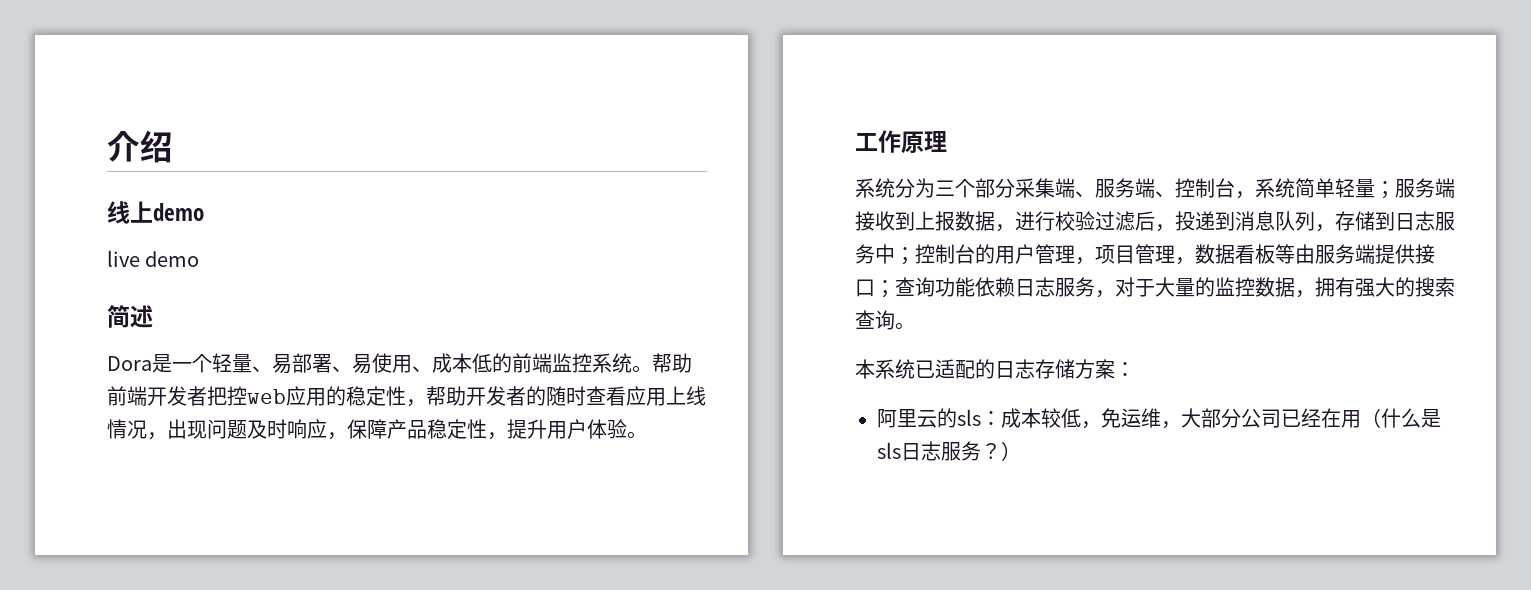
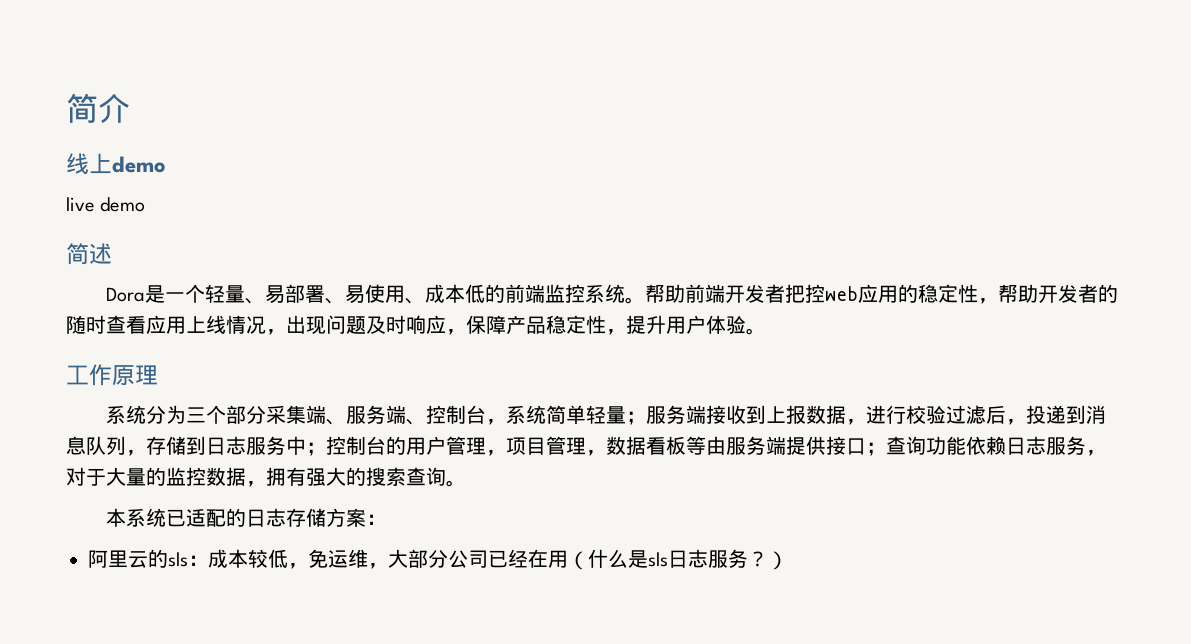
- 介绍
+ 简介

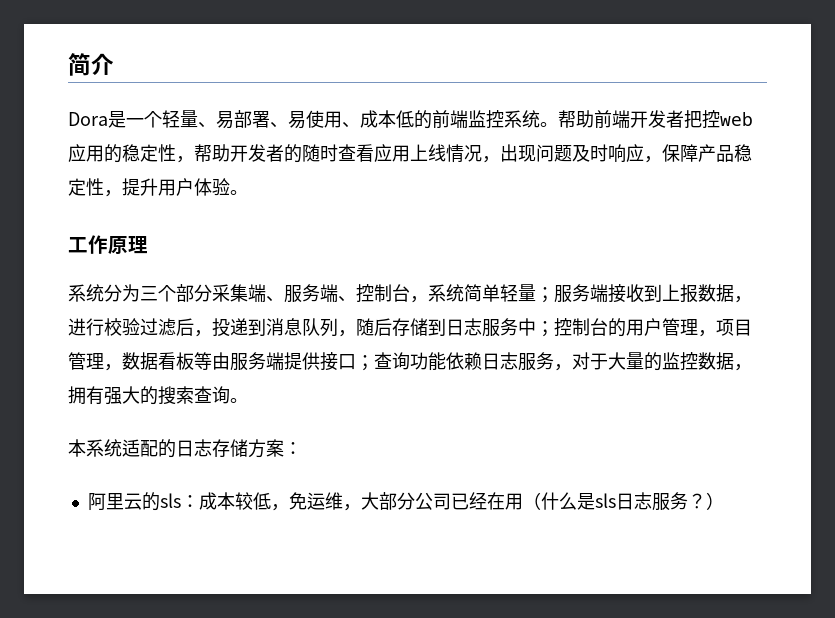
- 线上demo
- live demo
- 简述
- 服务端接收到上报数据，进行校验过滤后，投递到消息队列，存储到日志服务中；
+ 服务端接收到上报数据，进行校验过滤后，投递到消息队列，随后存储到日志服务中；
- 本系统已适配的日志存储方案：
+ 本系统适配的日志存储方案：

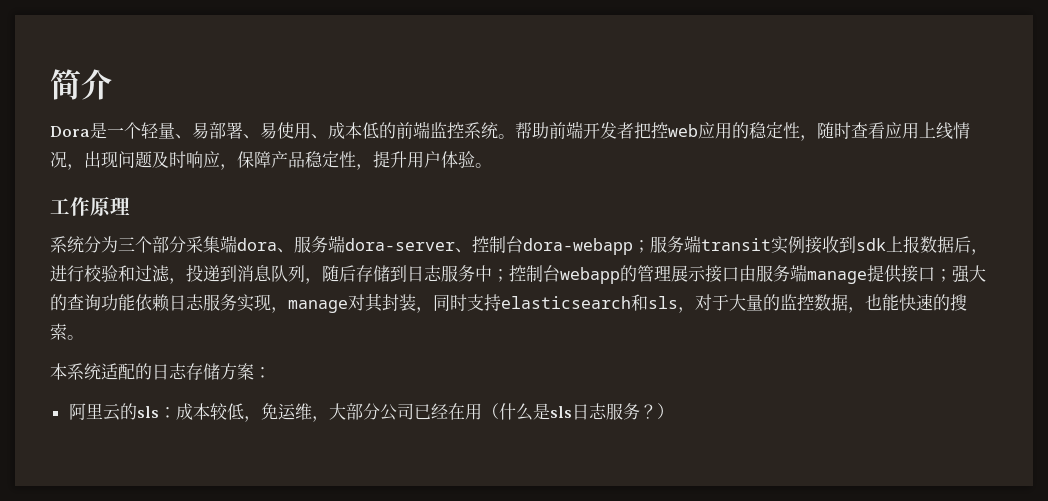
- 帮助前端开发者把控web应用的稳定性，帮助开发者的随时查看应用上线情况，出现问题及时响应，保障产品稳定性，提升用户体验。
+ 帮助前端开发者把控web应用的稳定性，随时查看应用上线情况，出现问题及时响应，保障产品稳定性，提升用户体验。
- 系统分为三个部分采集端、服务端、控制台，系统简单轻量；服务端接收到上报数据，进行校验过滤后，投递到消息队列，随后存储到日志服务中；控制台的用户管理，项目管理，数据看板等由服务端提供接口；查询功能依赖日志服务，对于大量的监控数据，拥有强大的搜索查询。
+ 系统分为三个部分采集端dora、服务端dora-server、控制台dora-webapp；服务端transit实例接收到sdk上报数据后，进行校验和过滤，投递到消息队列，随后存储到日志服务中；控制台webapp的管理展示接口由服务端manage提供接口；强大的查询功能依赖日志服务实现，manage对其封装，同时支持elasticsearch和sls，对于大量的监控数据，也能快速的搜索。

